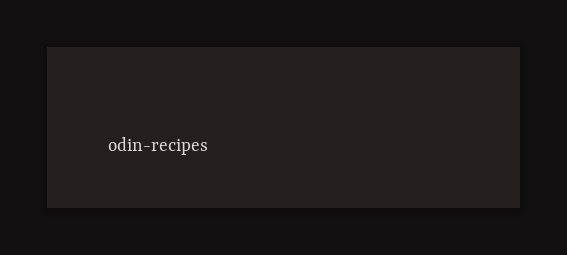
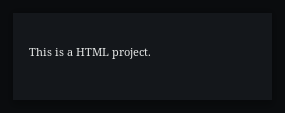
- odin-recipes
+ This is a HTML project.

